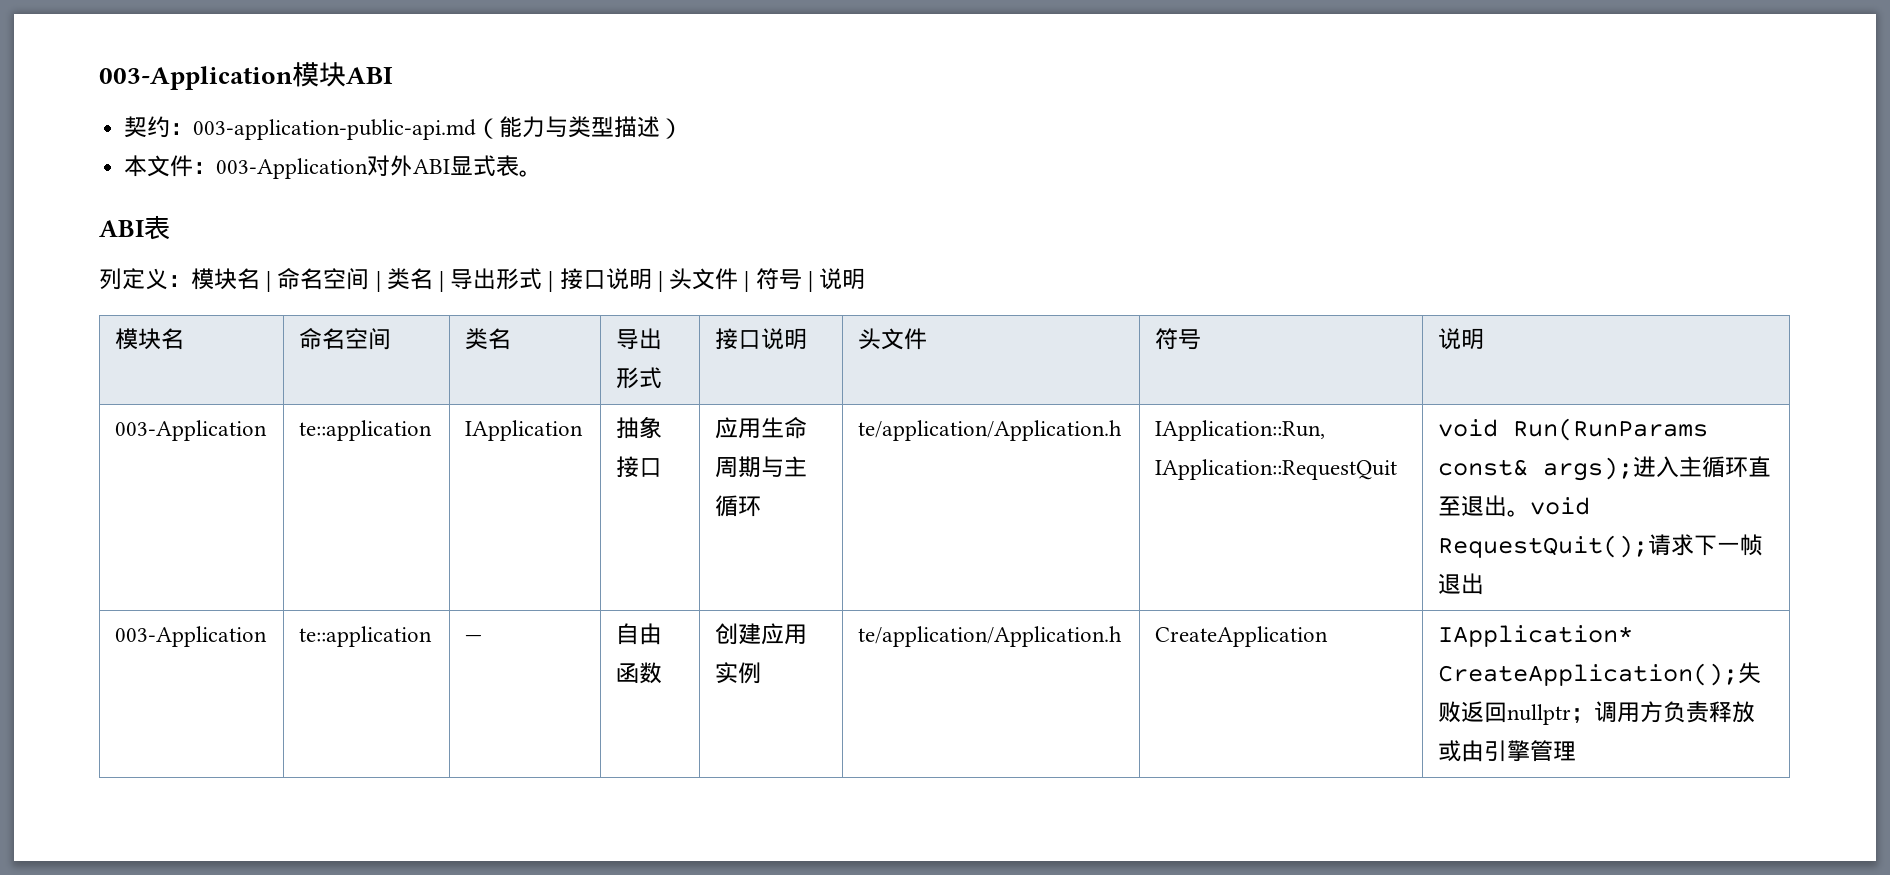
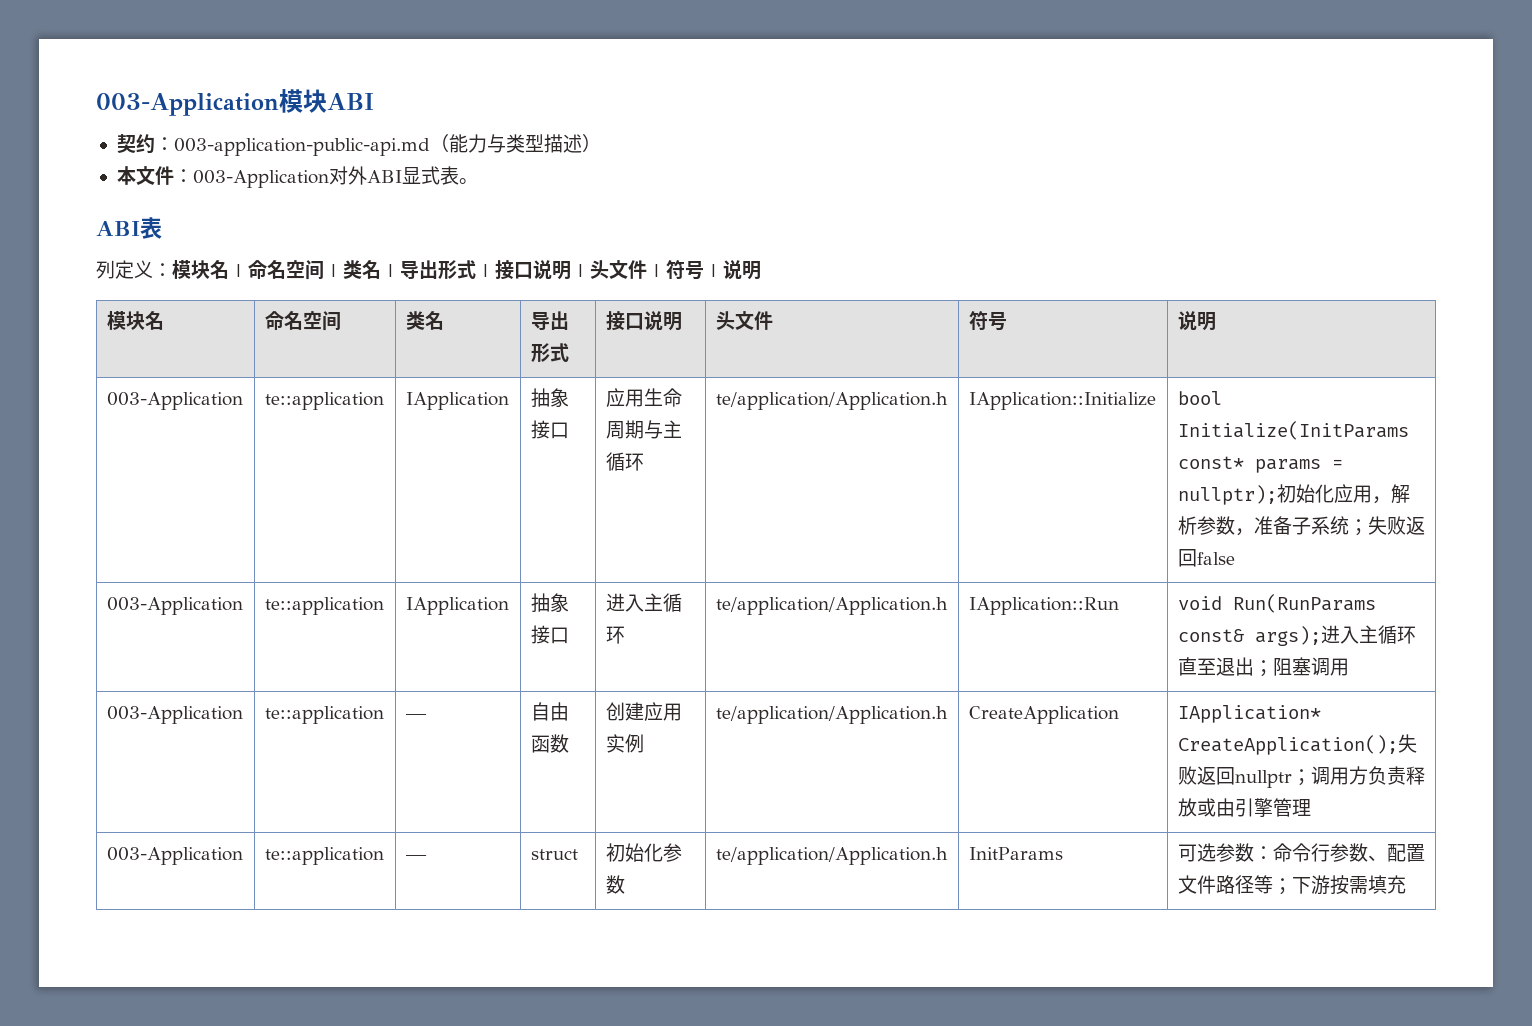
- 003-Application | te::application | IApplication | 抽象接口 | 应用生命周期与主循环 | te/application/Application.h | IApplication::Run, IApplication::RequestQuit | void Run(RunParams const& args);进入主循环直至退出。void RequestQuit();请求下一帧退出
+ 003-Application | te::application | IApplication | 抽象接口 | 应用生命周期与主循环 | te/application/Application.h | IApplication::Initialize | bool Initialize(InitParams const* params = nullptr);初始化应用，解析参数，准备子系统；失败返回false
+ 003-Application | te::application | IApplication | 抽象接口 | 进入主循环 | te/application/Application.h | IApplication::Run | void Run(RunParams const& args);进入主循环直至退出；阻塞调用
+ 003-Application | te::application | — | struct | 初始化参数 | te/application/Application.h | InitParams | 可选参数：命令行参数、配置文件路径等；下游按需填充

